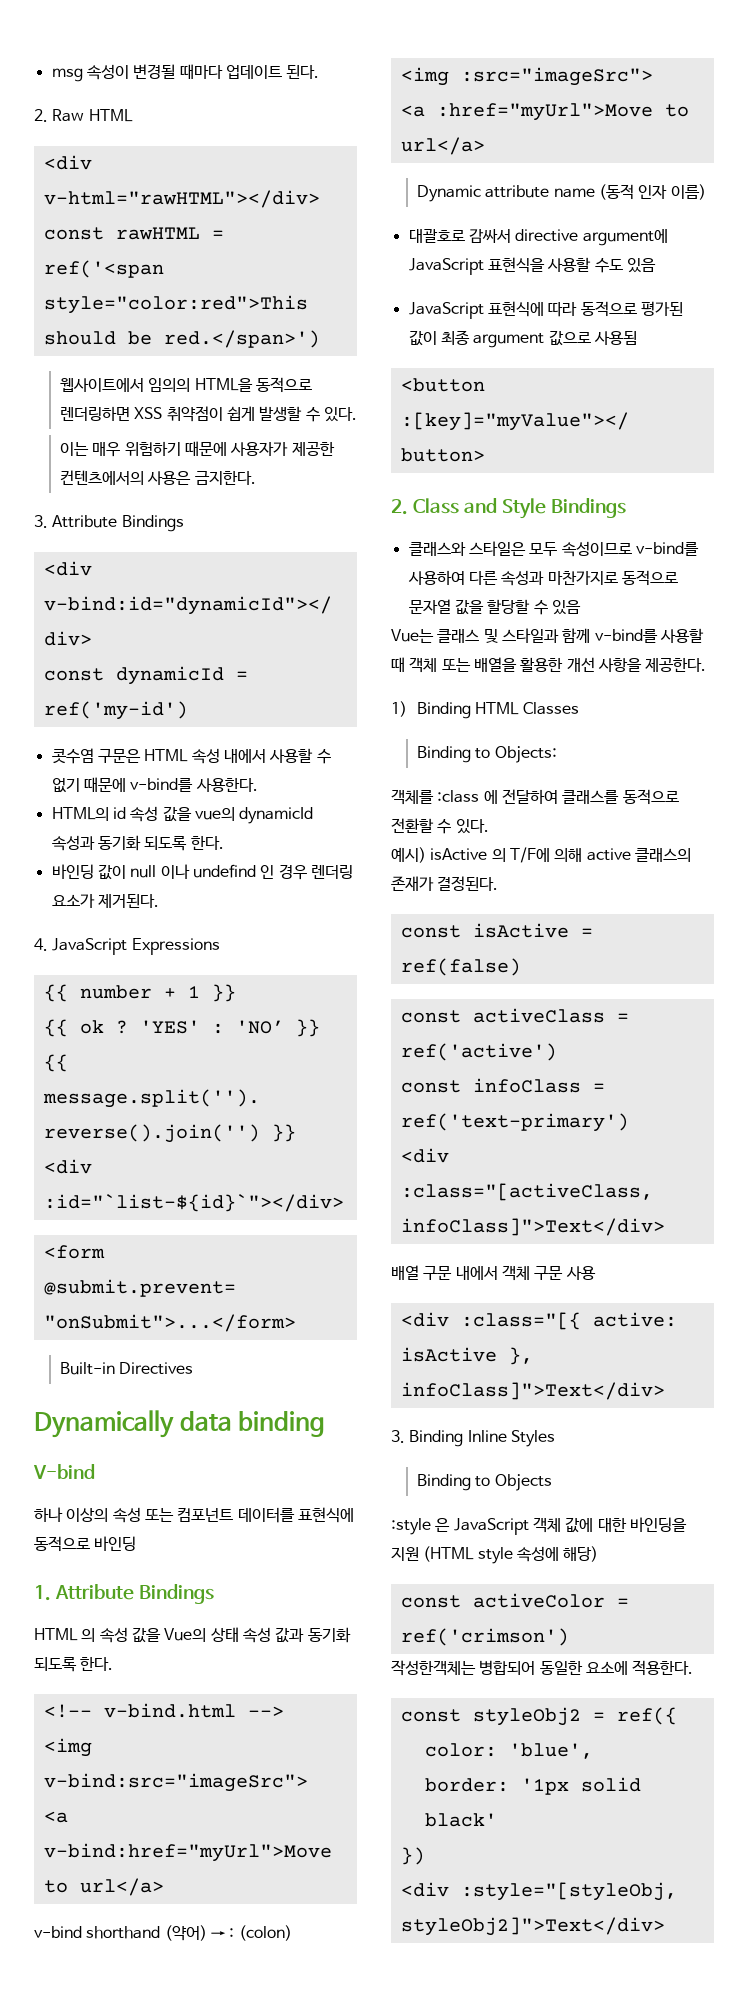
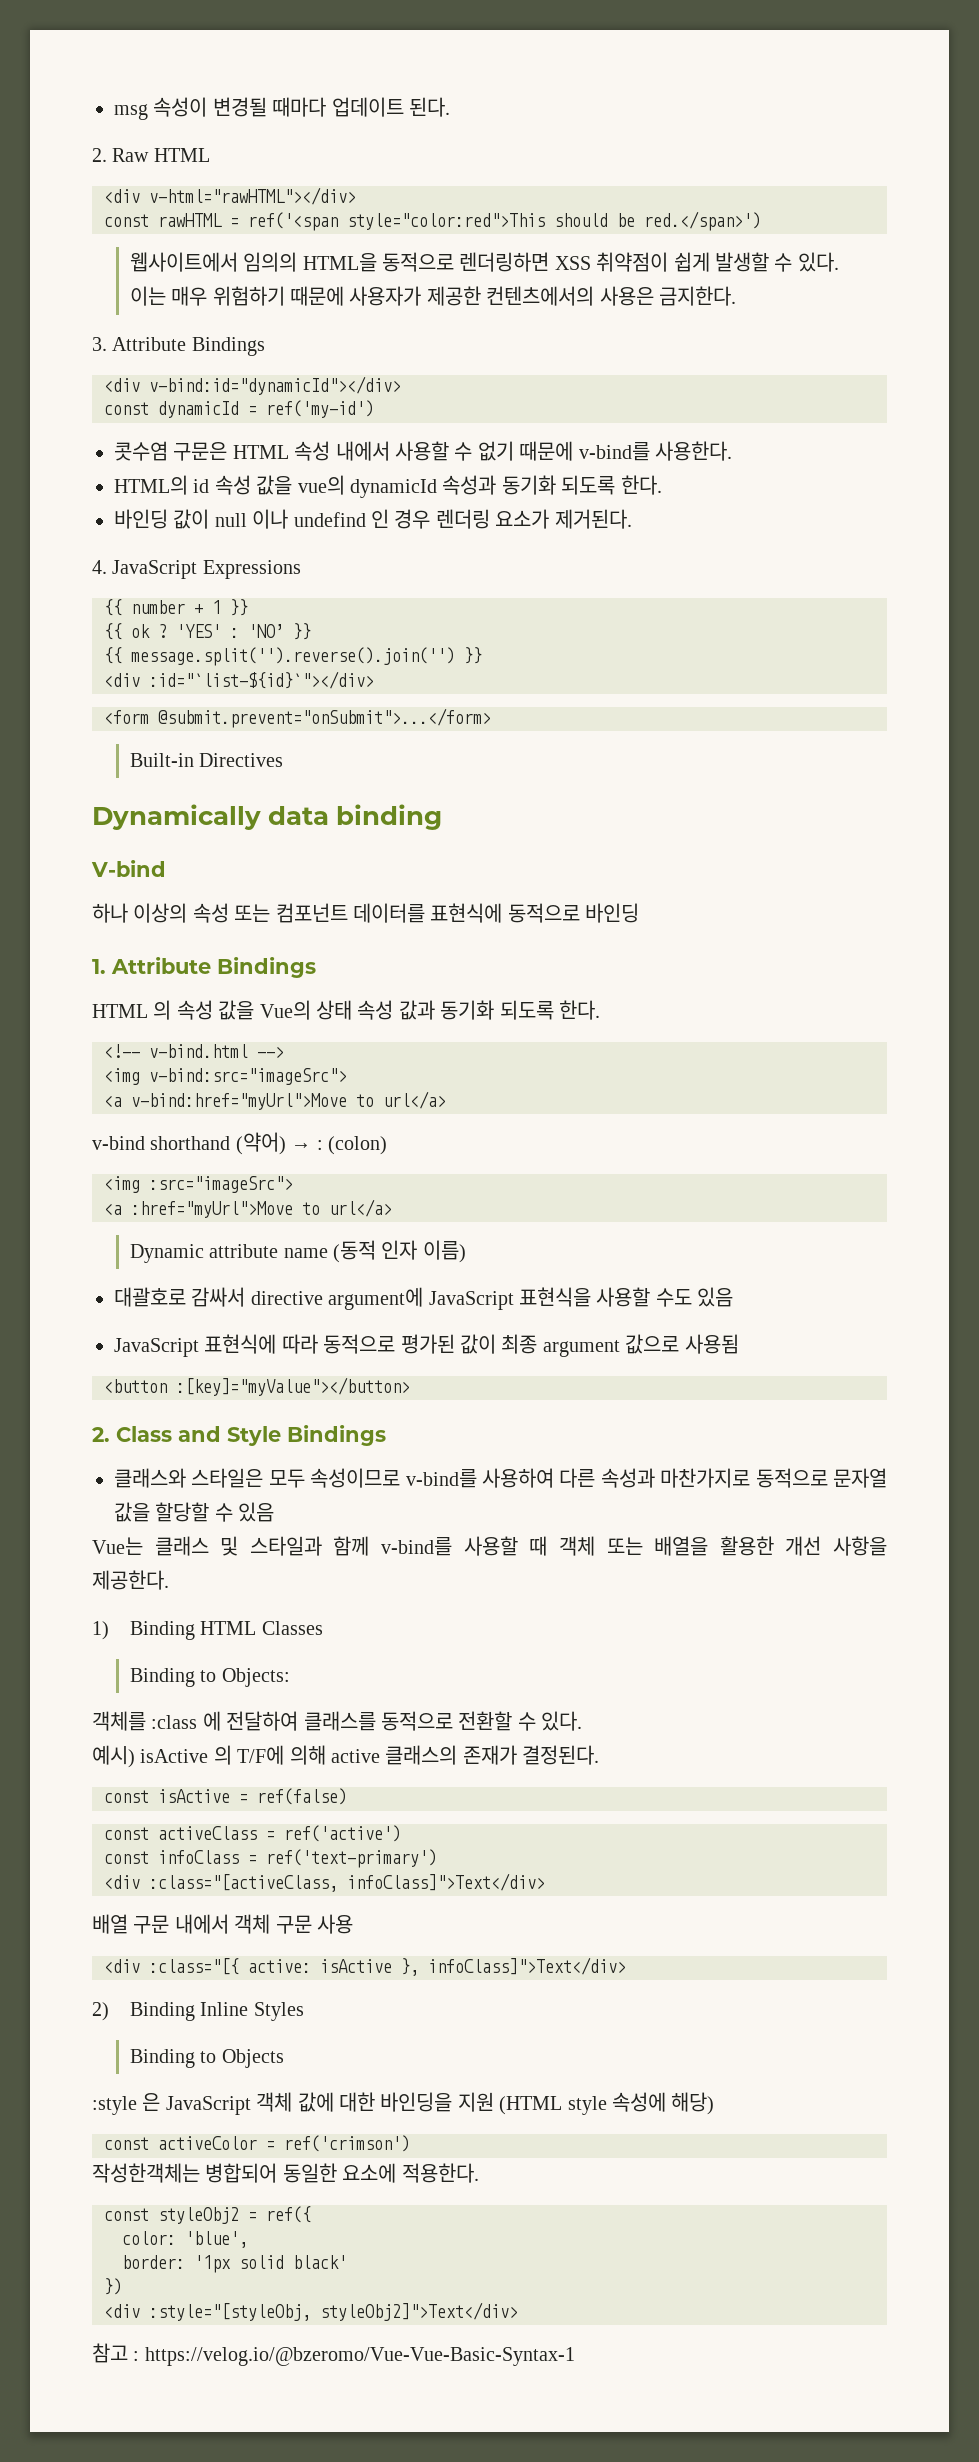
- 3. Binding Inline Styles
+ 2) Binding Inline Styles
+ 참고 : https://velog.io/@bzeromo/Vue-Vue-Basic-Syntax-1

